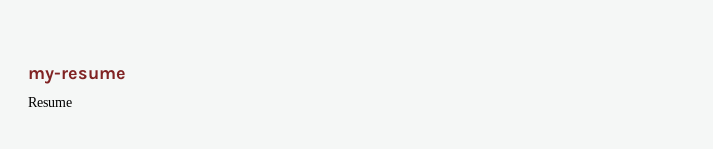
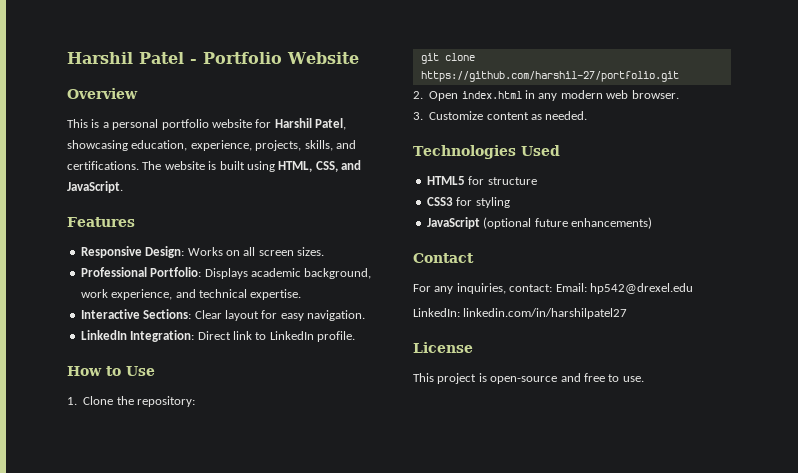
- my-resume
- Resume
+ Harshil Patel - Portfolio Website
+ Overview
+ This is a personal portfolio website for Harshil Patel, showcasing education, experience, projects, skills, and certifications. The website is built using HTML, CSS, and JavaScript.
+ Features
+ Responsive Design: Works on all screen sizes.
+ Professional Portfolio: Displays academic background, work experience, and technical expertise.
+ Interactive Sections: Clear layout for easy navigation.
+ LinkedIn Integration: Direct link to LinkedIn profile.
+ How to Use
+ 1. Clone the repository:
+ git clone https://github.com/harshil-27/portfolio.git
+ 2. Open index.html in any modern web browser.
+ 3. Customize content as needed.
+ Technologies Used
+ HTML5 for structure
+ CSS3 for styling
+ JavaScript (optional future enhancements)
+ Contact
+ For any inquiries, contact: Email: hp542@drexel.edu
+ LinkedIn: linkedin.com/in/harshilpatel27
+ License
+ This project is open-source and free to use.

